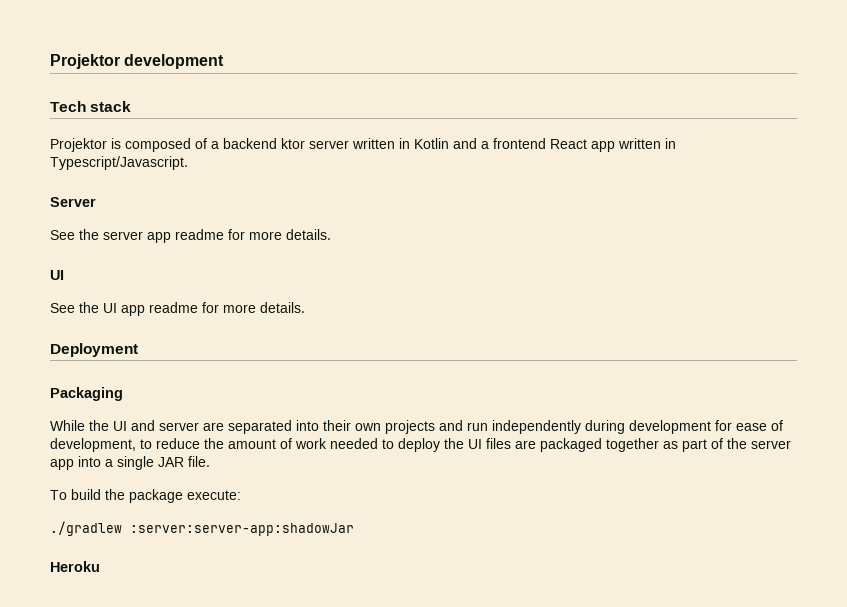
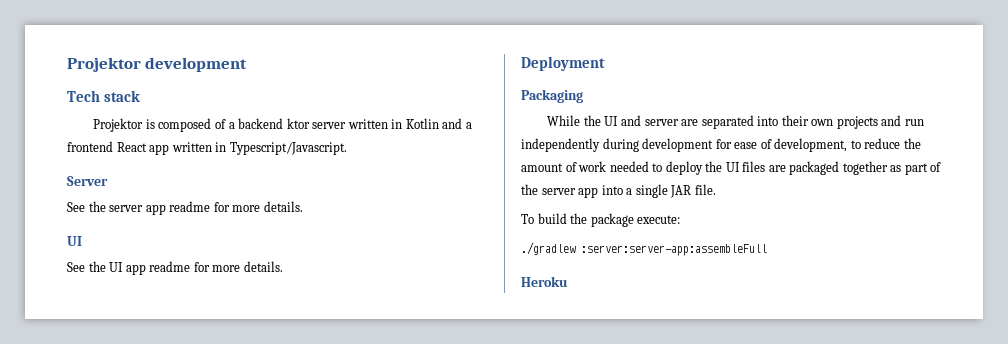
- ./gradlew :server:server-app:shadowJar
+ ./gradlew :server:server-app:assembleFull

